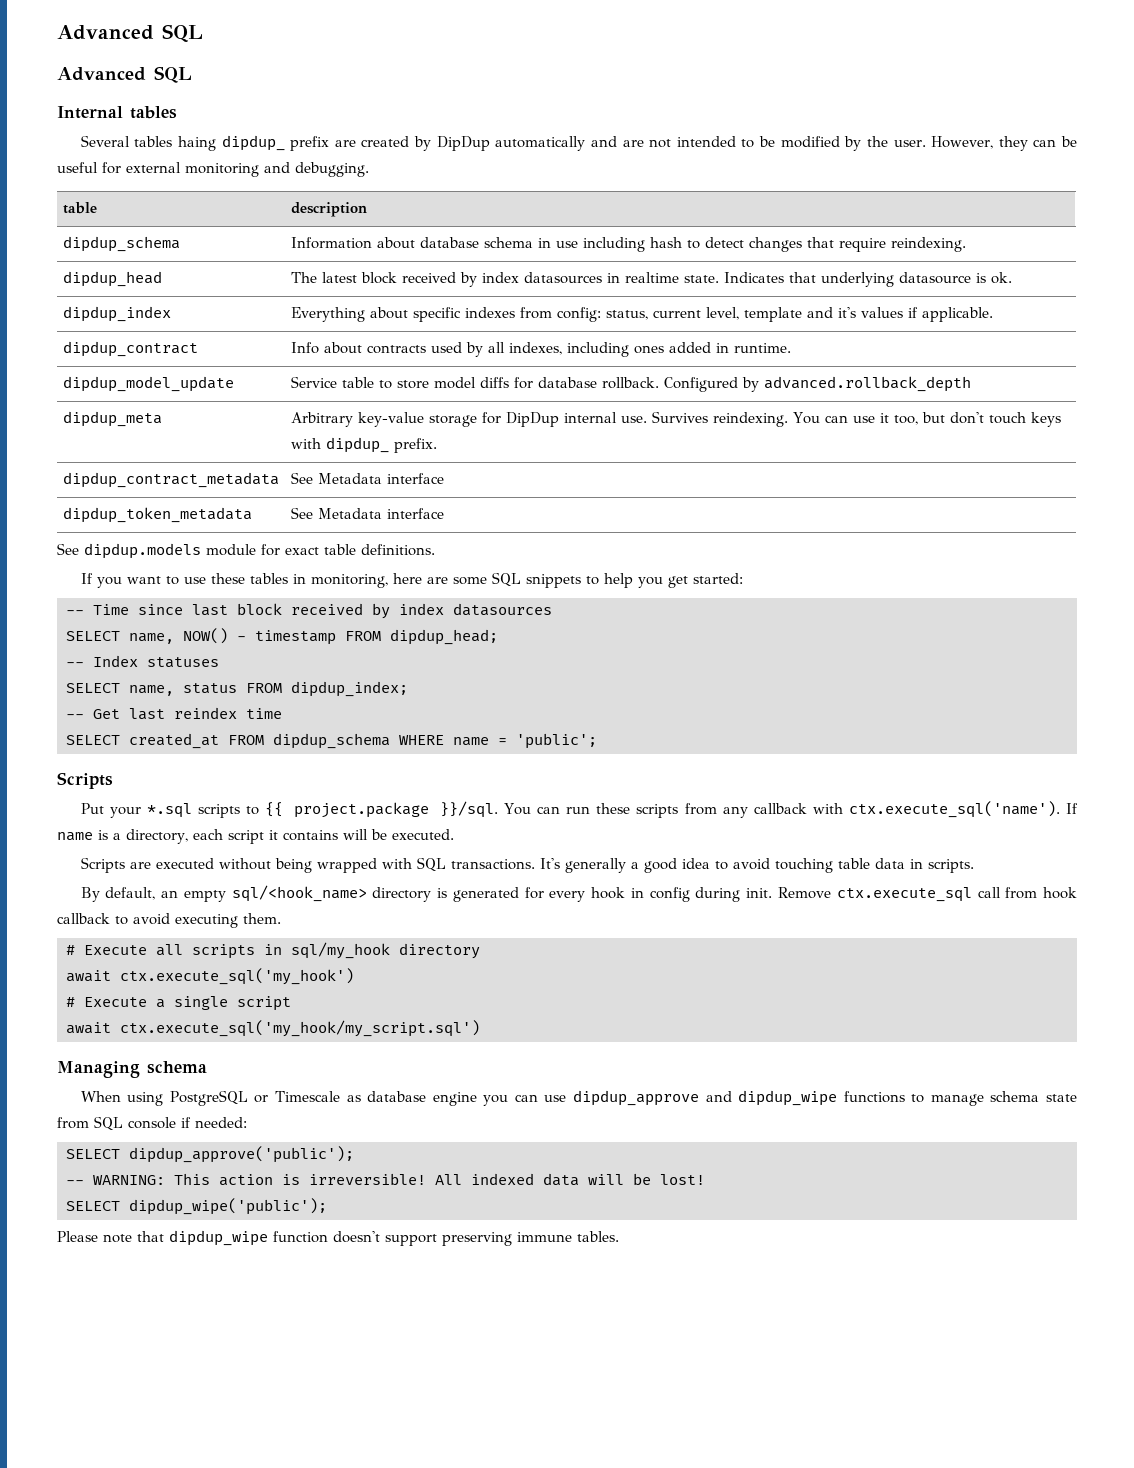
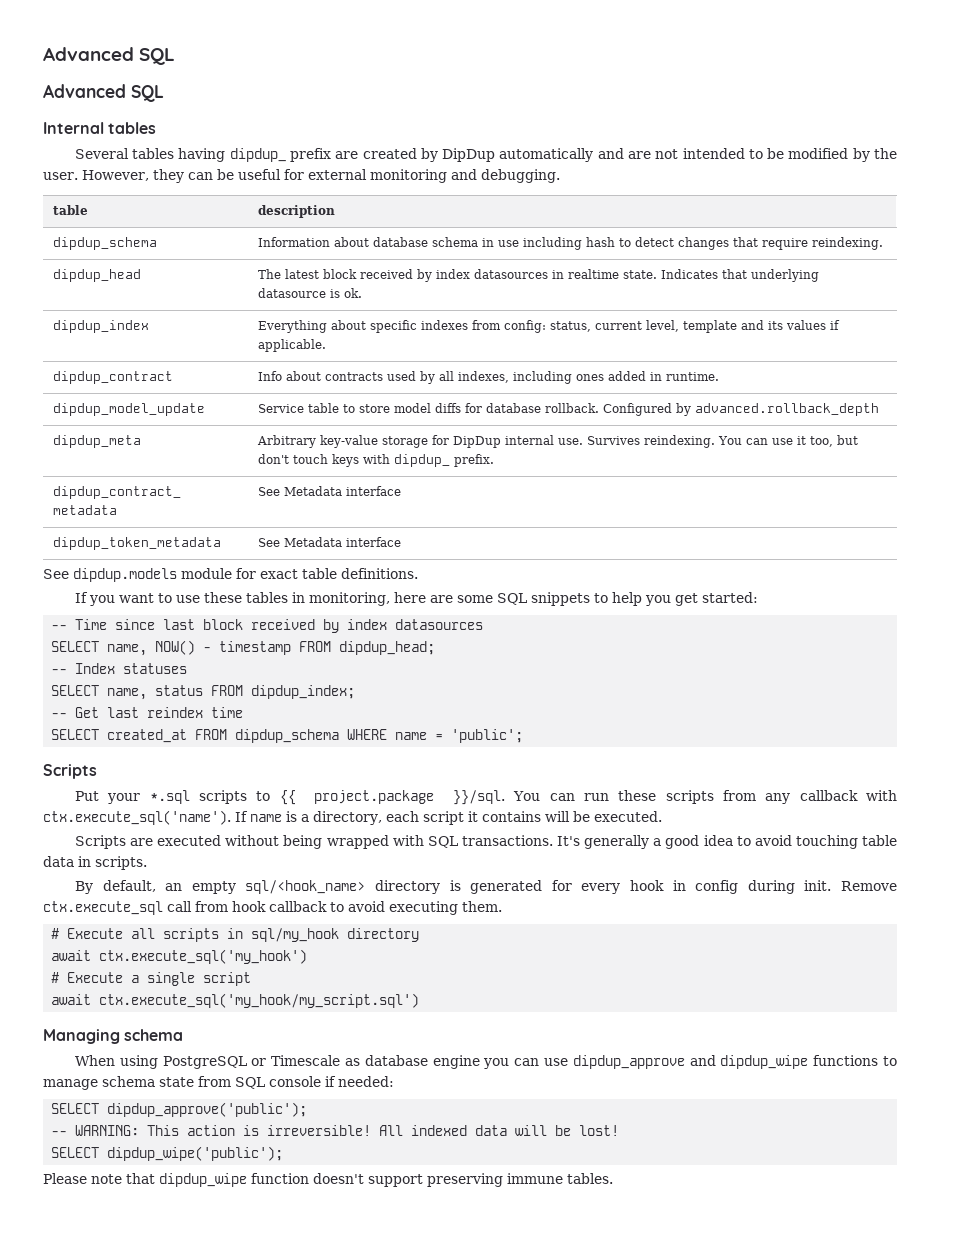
- Several tables haing dipdup_ prefix are created by DipDup automatically and are not intended to be modified by the user.
+ Several tables having dipdup_ prefix are created by DipDup automatically and are not intended to be modified by the user.
- dipdup_index | Everything about specific indexes from config: status, current level, template and it's values if applicable.
+ dipdup_index | Everything about specific indexes from config: status, current level, template and its values if applicable.

